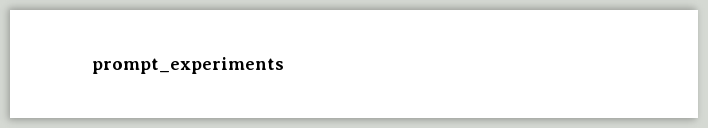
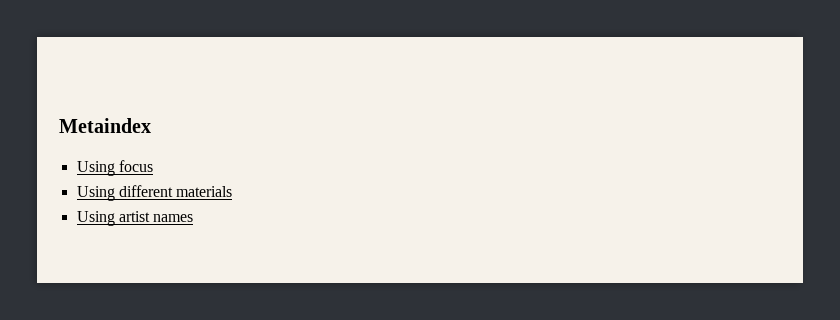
- prompt_experiments
+ Metaindex
+ Using focus
+ Using different materials
+ Using artist names

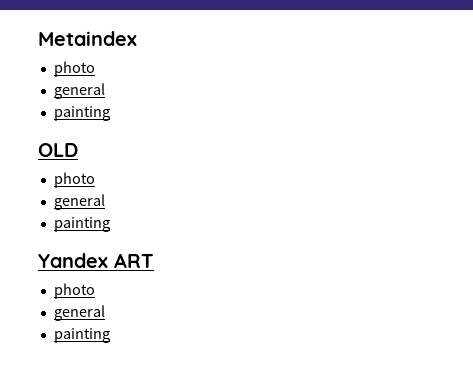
  Metaindex
- Using focus
- Using different materials
- Using artist names
+ photo
+ general
+ painting
+ OLD
+ photo
+ general
+ painting
+ Yandex ART
+ photo
+ general
+ painting

